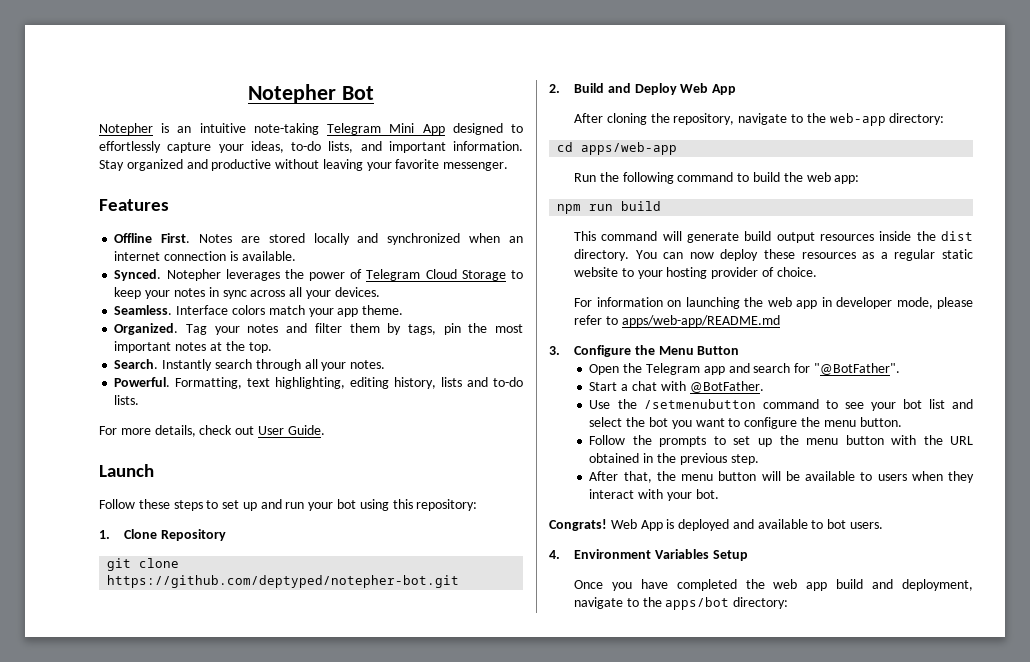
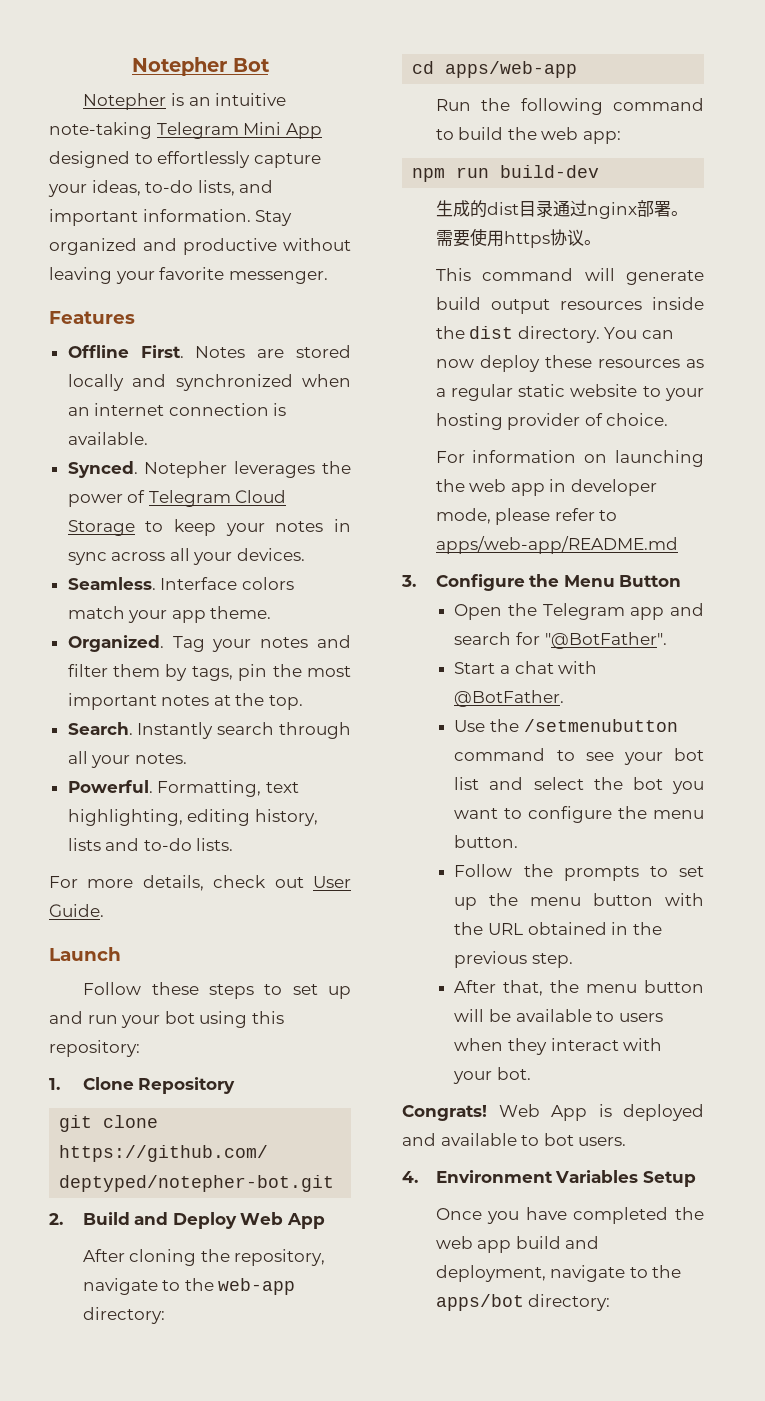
- npm run build
+ npm run build-dev
+ 生成的dist目录通过nginx部署。需要使用https协议。

